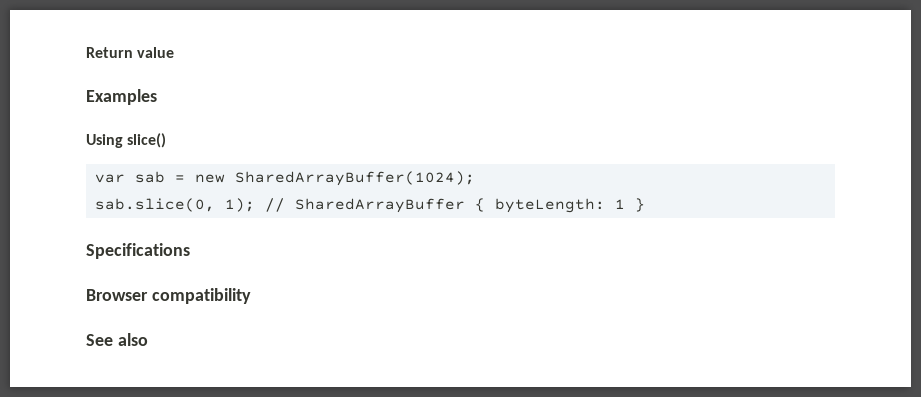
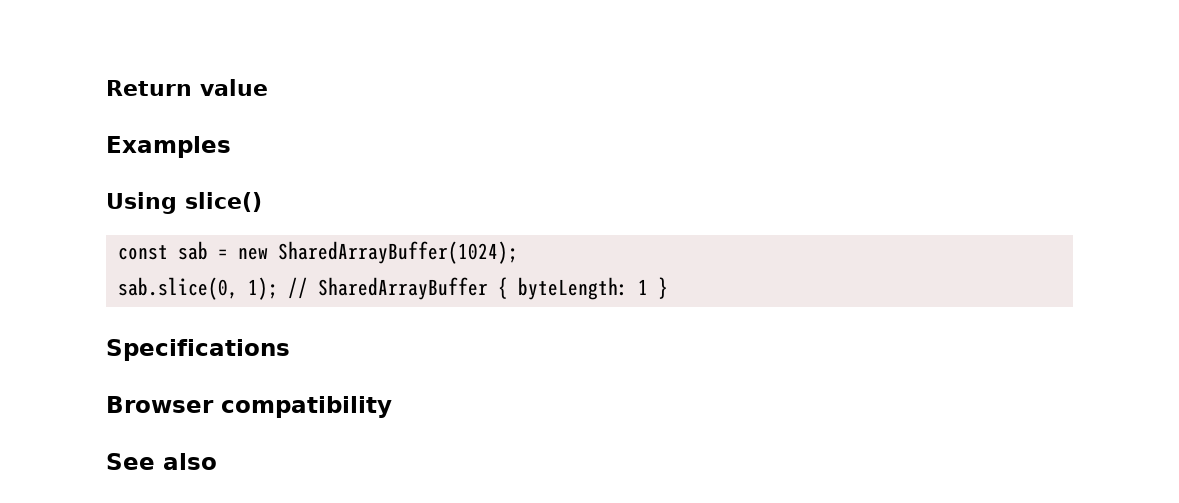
- var sab = new SharedArrayBuffer(1024);
+ const sab = new SharedArrayBuffer(1024);

